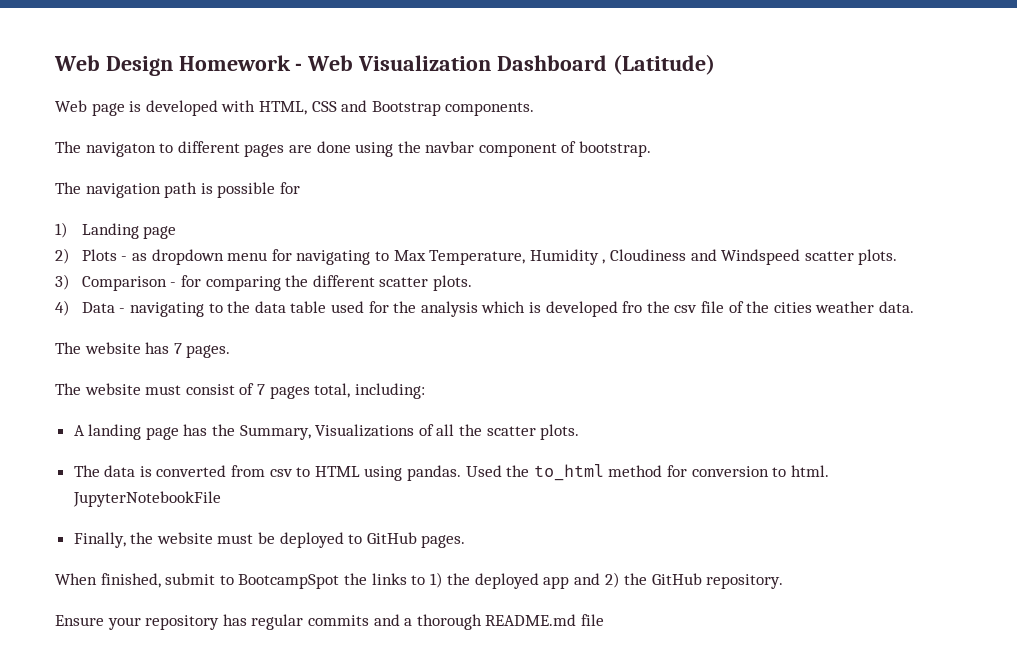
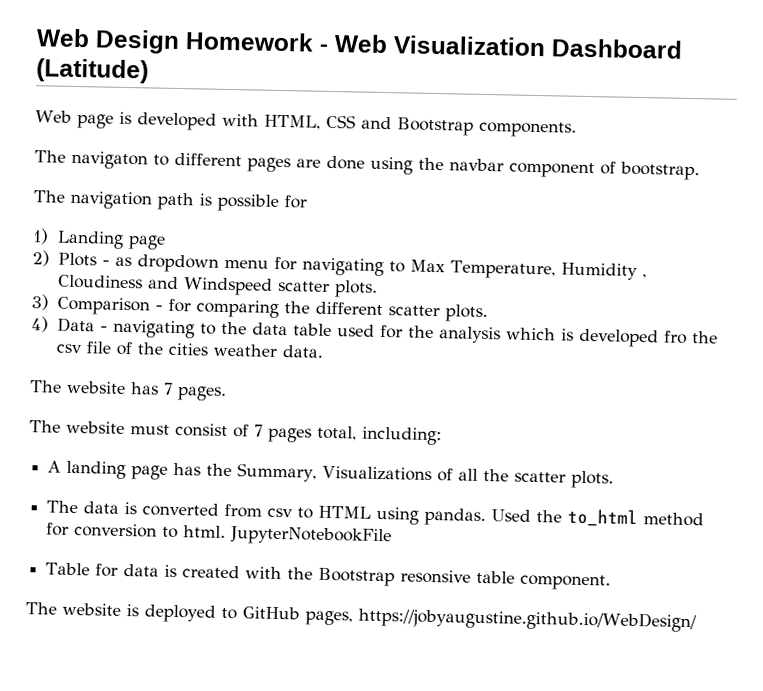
- Finally, the website must be deployed to GitHub pages.
- When finished, submit to BootcampSpot the links to 1) the deployed app and 2) the GitHub repository.
- Ensure your repository has regular commits and a thorough README.md file
+ Table for data is created with the Bootstrap resonsive table component.
+ The website is deployed to GitHub pages, https://jobyaugustine.github.io/WebDesign/

